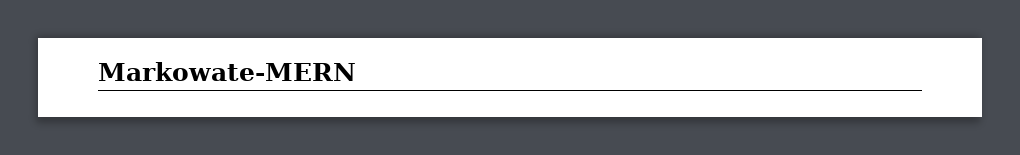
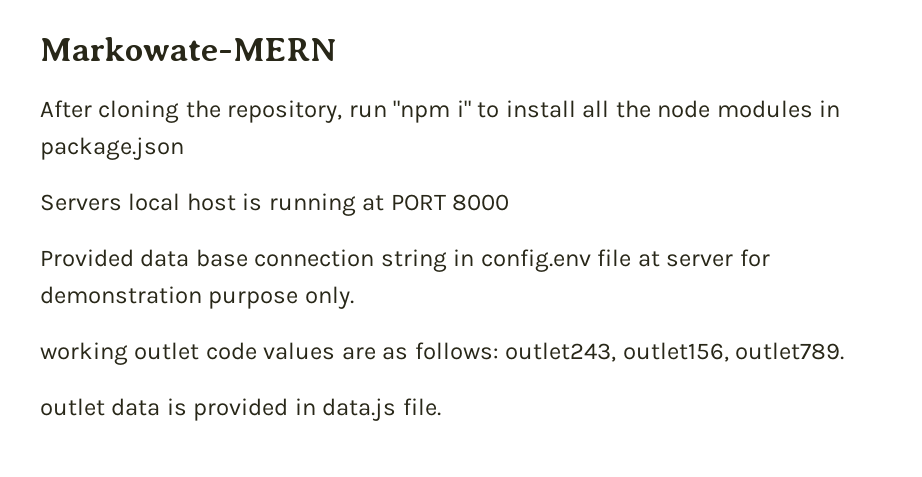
+ After cloning the repository, run "npm i" to install all the node modules in package.json
+ Servers local host is running at PORT 8000
+ Provided data base connection string in config.env file at server for demonstration purpose only.
+ working outlet code values are as follows: outlet243, outlet156, outlet789.
+ outlet data is provided in data.js file.

